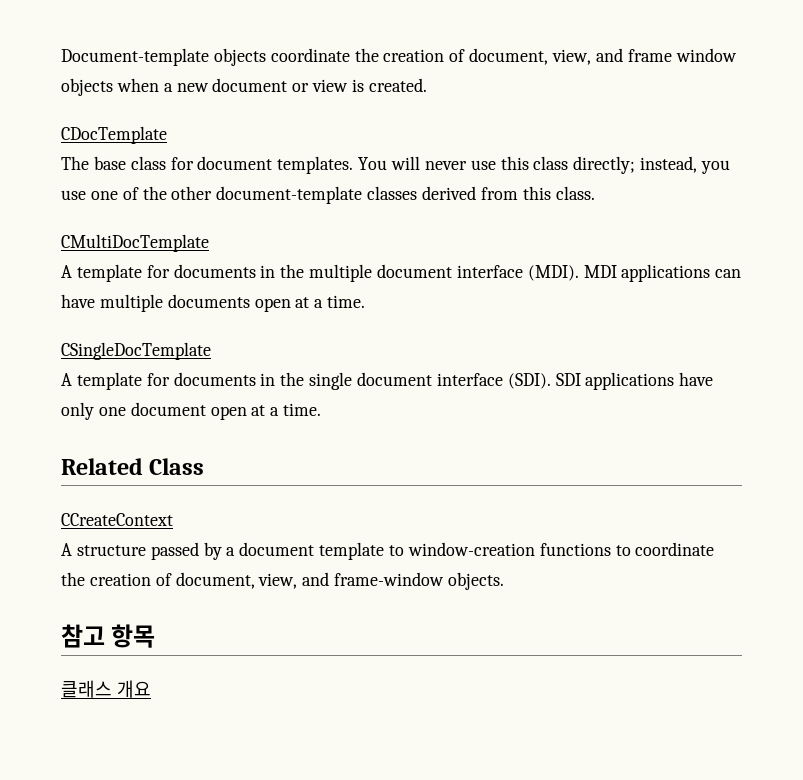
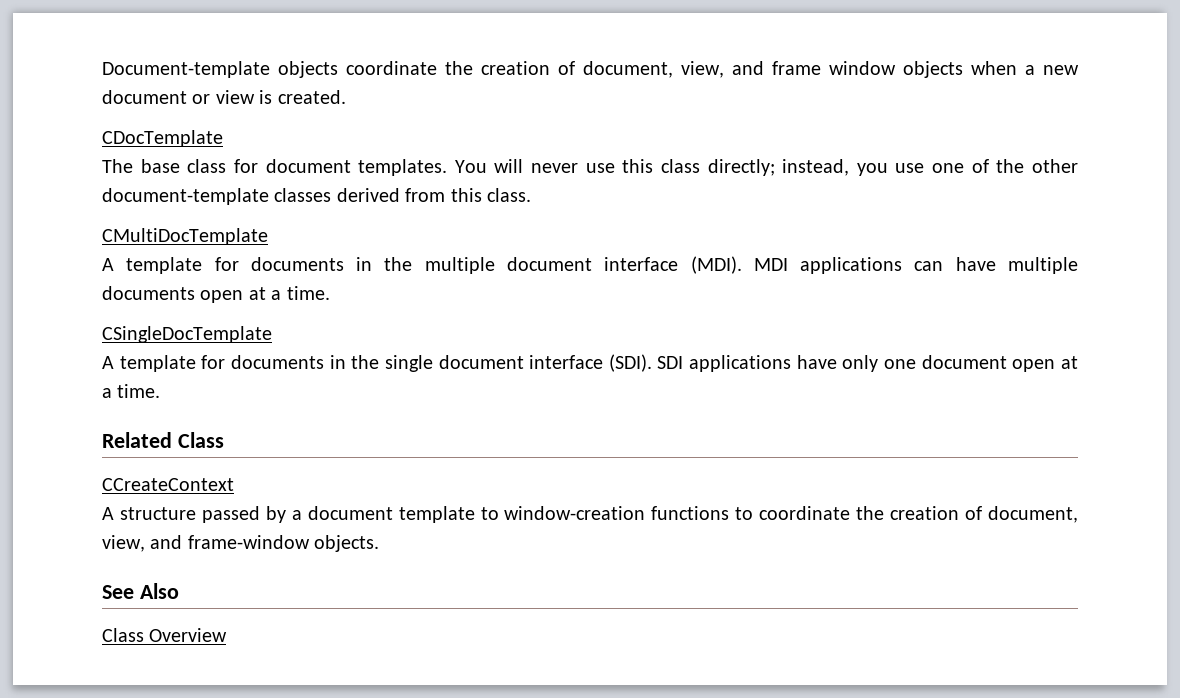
- 참고 항목
- 클래스 개요
+ See Also
+ Class Overview

